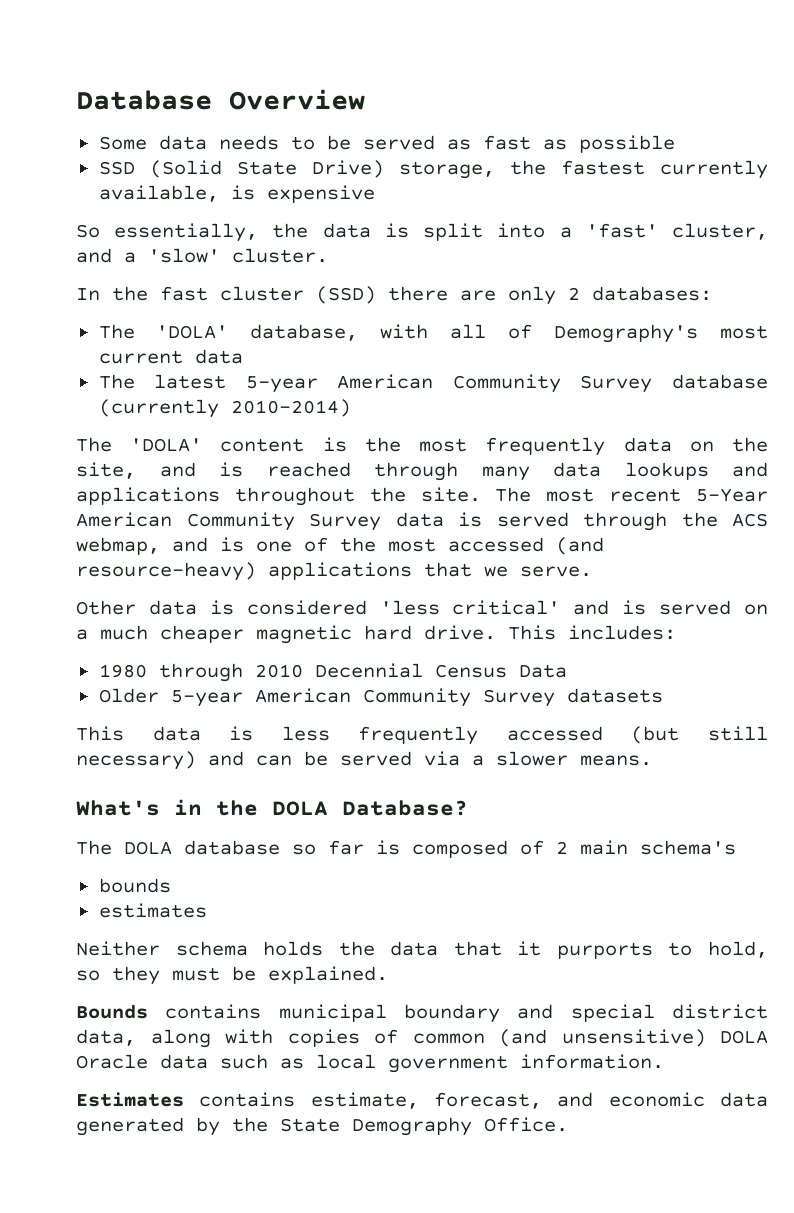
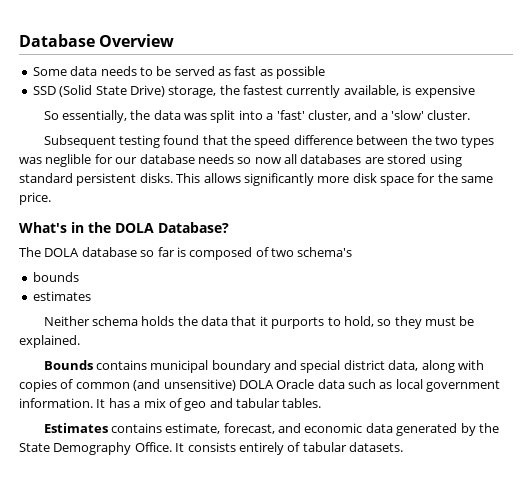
- So essentially, the data is split into a 'fast' cluster, and a 'slow' cluster.
+ So essentially, the data was split into a 'fast' cluster, and a 'slow' cluster.
- In the fast cluster (SSD) there are only 2 databases:
- The 'DOLA' database, with all of Demography's most current data
- The latest 5-year American Community Survey database (currently 2010-2014)
- The 'DOLA' content is the most frequently data on the site, and is reached through many data lookups and applications throughout the site. The most recent 5-Year American Community Survey data is served through the ACS webmap, and is one of the most accessed (and resource-heavy) applications that we serve.
- Other data is considered 'less critical' and is served on a much cheaper magnetic hard drive. This includes:
- 1980 through 2010 Decennial Census Data
- Older 5-year American Community Survey datasets
- This data is less frequently accessed (but still necessary) and can be served via a slower means.
+ Subsequent testing found that the speed difference between the two types was neglible for our database needs so now all databases are stored using standard persistent disks. This allows significantly more disk space for the same price.
- The DOLA database so far is composed of 2 main schema's
+ The DOLA database so far is composed of two schema's
+ It has a mix of geo and tabular tables.
+ It consists entirely of tabular datasets.

